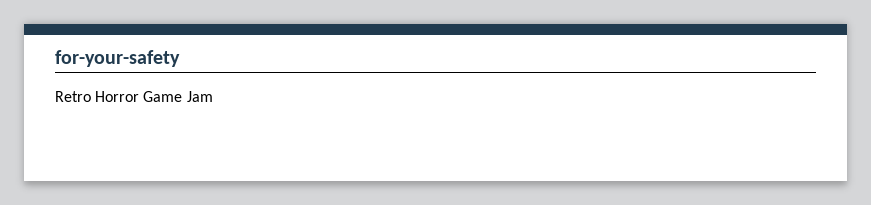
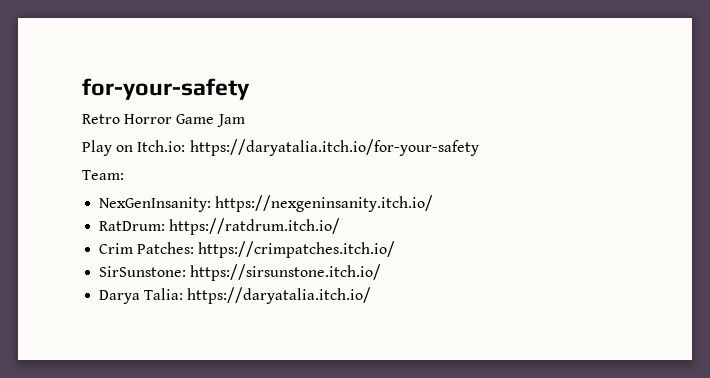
+ Play on Itch.io: https://daryatalia.itch.io/for-your-safety
+ Team:
+ NexGenInsanity: https://nexgeninsanity.itch.io/
+ RatDrum: https://ratdrum.itch.io/
+ Crim Patches: https://crimpatches.itch.io/
+ SirSunstone: https://sirsunstone.itch.io/
+ Darya Talia: https://daryatalia.itch.io/

